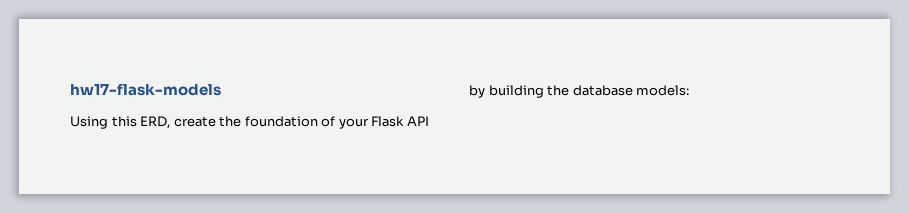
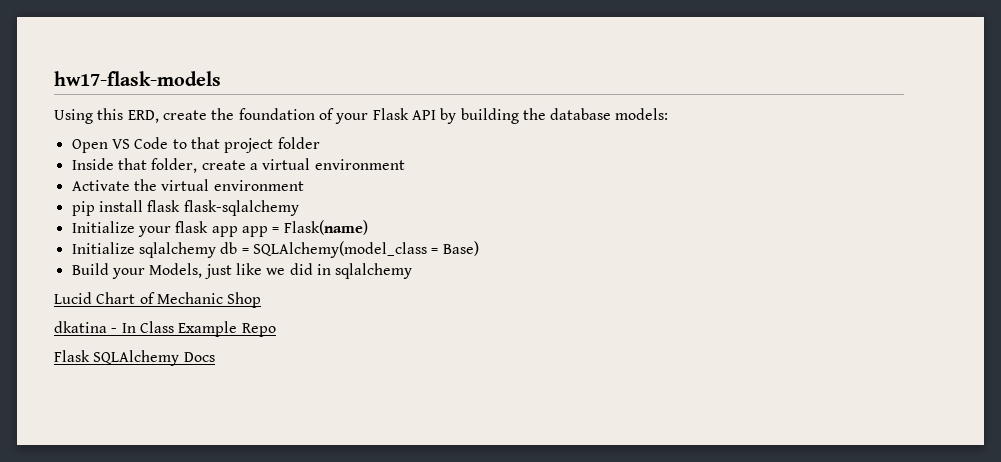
+ Open VS Code to that project folder
+ Inside that folder, create a virtual environment
+ Activate the virtual environment
+ pip install flask flask-sqlalchemy
+ Initialize your flask app app = Flask(name)
+ Initialize sqlalchemy db = SQLAlchemy(model_class = Base)
+ Build your Models, just like we did in sqlalchemy
+ Lucid Chart of Mechanic Shop
+ dkatina - In Class Example Repo
+ Flask SQLAlchemy Docs

